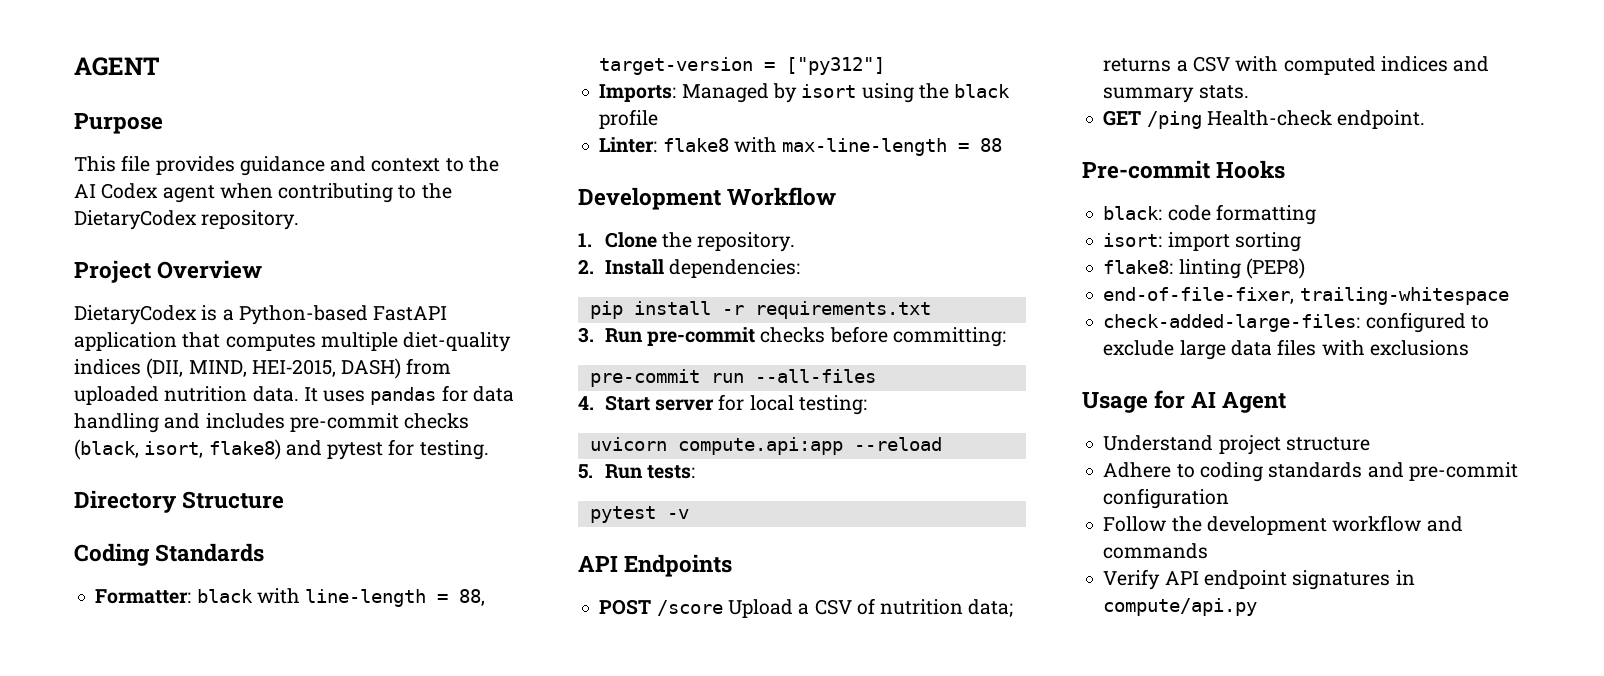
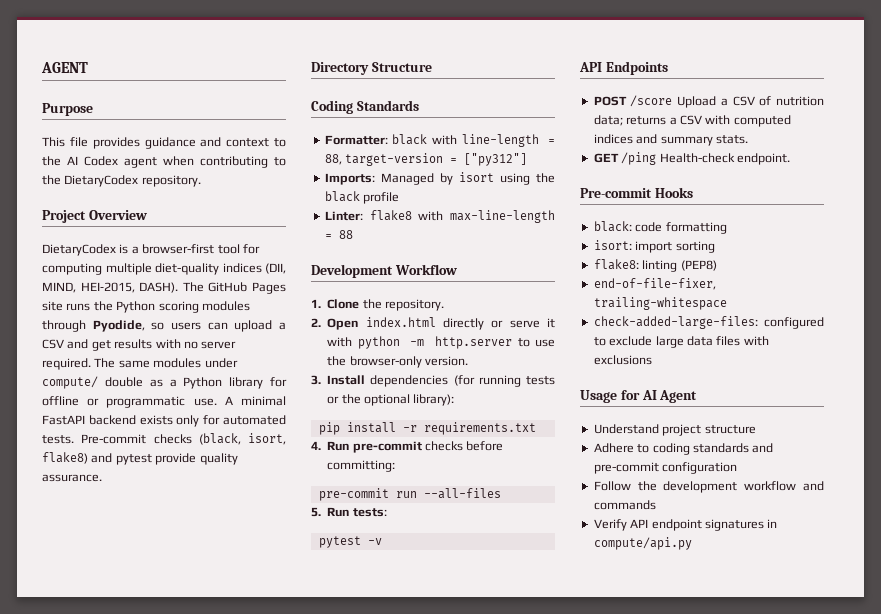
- DietaryCodex is a Python-based FastAPI application that computes multiple diet-quality indices (DII, MIND, HEI‑2015, DASH) from uploaded nutrition data. It uses pandas for data handling and includes pre-commit checks (black, isort, flake8) and pytest for testing.
+ DietaryCodex is a browser-first tool for computing multiple diet-quality indices (DII, MIND, HEI‑2015, DASH). The GitHub Pages site runs the Python scoring modules through Pyodide, so users can upload a CSV and get results with no server required. The same modules under compute/ double as a Python library for offline or programmatic use. A minimal FastAPI backend exists only for automated tests. Pre-commit checks (black, isort, flake8) and pytest provide quality assurance.
- 2. Install dependencies:
+ 2. Open index.html directly or serve it with python -m http.server to use the browser-only version.
+ 3. Install dependencies (for running tests or the optional library):
- 3. Run pre-commit checks before committing:
+ 4. Run pre-commit checks before committing:
- 4. Start server for local testing:
- uvicorn compute.api:app --reload

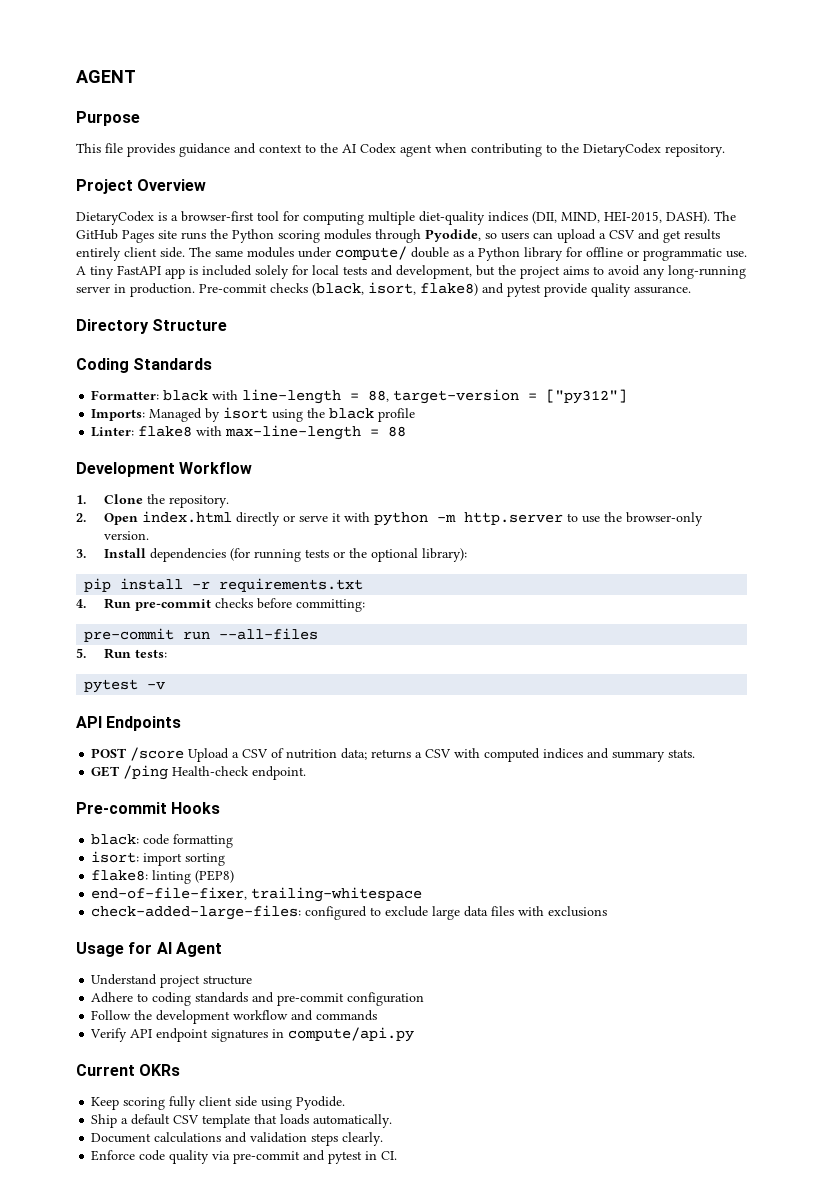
- The GitHub Pages site runs the Python scoring modules through Pyodide, so users can upload a CSV and get results with no server required.
+ The GitHub Pages site runs the Python scoring modules through Pyodide, so users can upload a CSV and get results entirely client side.
- A minimal FastAPI backend exists only for automated tests.
+ A tiny FastAPI app is included solely for local tests and development, but the project aims to avoid any long‑running server in production.
+ Current OKRs
+ Keep scoring fully client side using Pyodide.
+ Ship a default CSV template that loads automatically.
+ Document calculations and validation steps clearly.
+ Enforce code quality via pre-commit and pytest in CI.

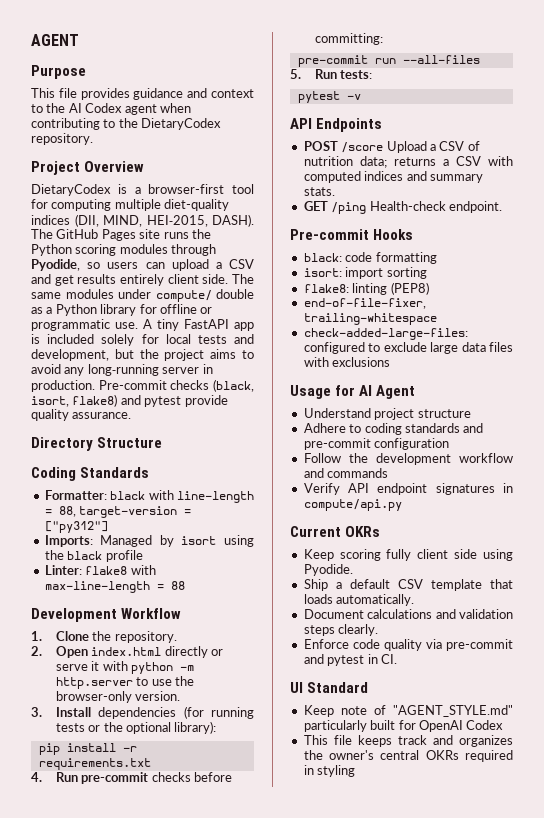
+ UI Standard
+ Keep note of "AGENT_STYLE.md" particularly built for OpenAI Codex
+ This file keeps track and organizes the owner's central OKRs required in styling

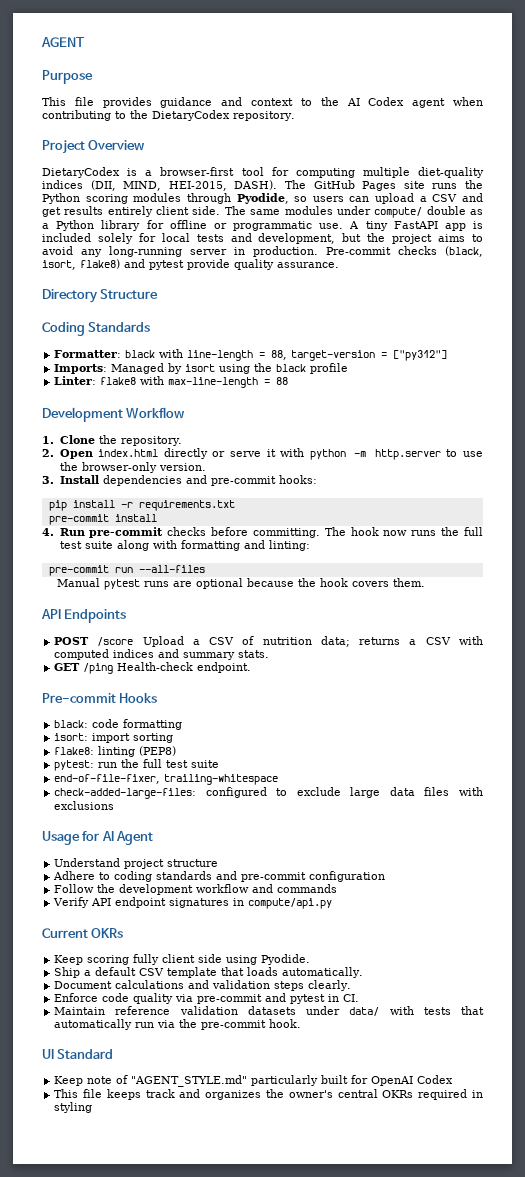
- 3. Install dependencies (for running tests or the optional library):
+ 3. Install dependencies and pre-commit hooks:
+ pre-commit install
- 4. Run pre-commit checks before committing:
+ 4. Run pre-commit checks before committing. The hook now runs the full test suite along with formatting and linting:
  pre-commit run --all-files
- 5. Run tests:
- pytest -v
+ Manual pytest runs are optional because the hook covers them.
+ pytest: run the full test suite
+ Maintain reference validation datasets under data/ with tests that automatically run via the pre-commit hook.

